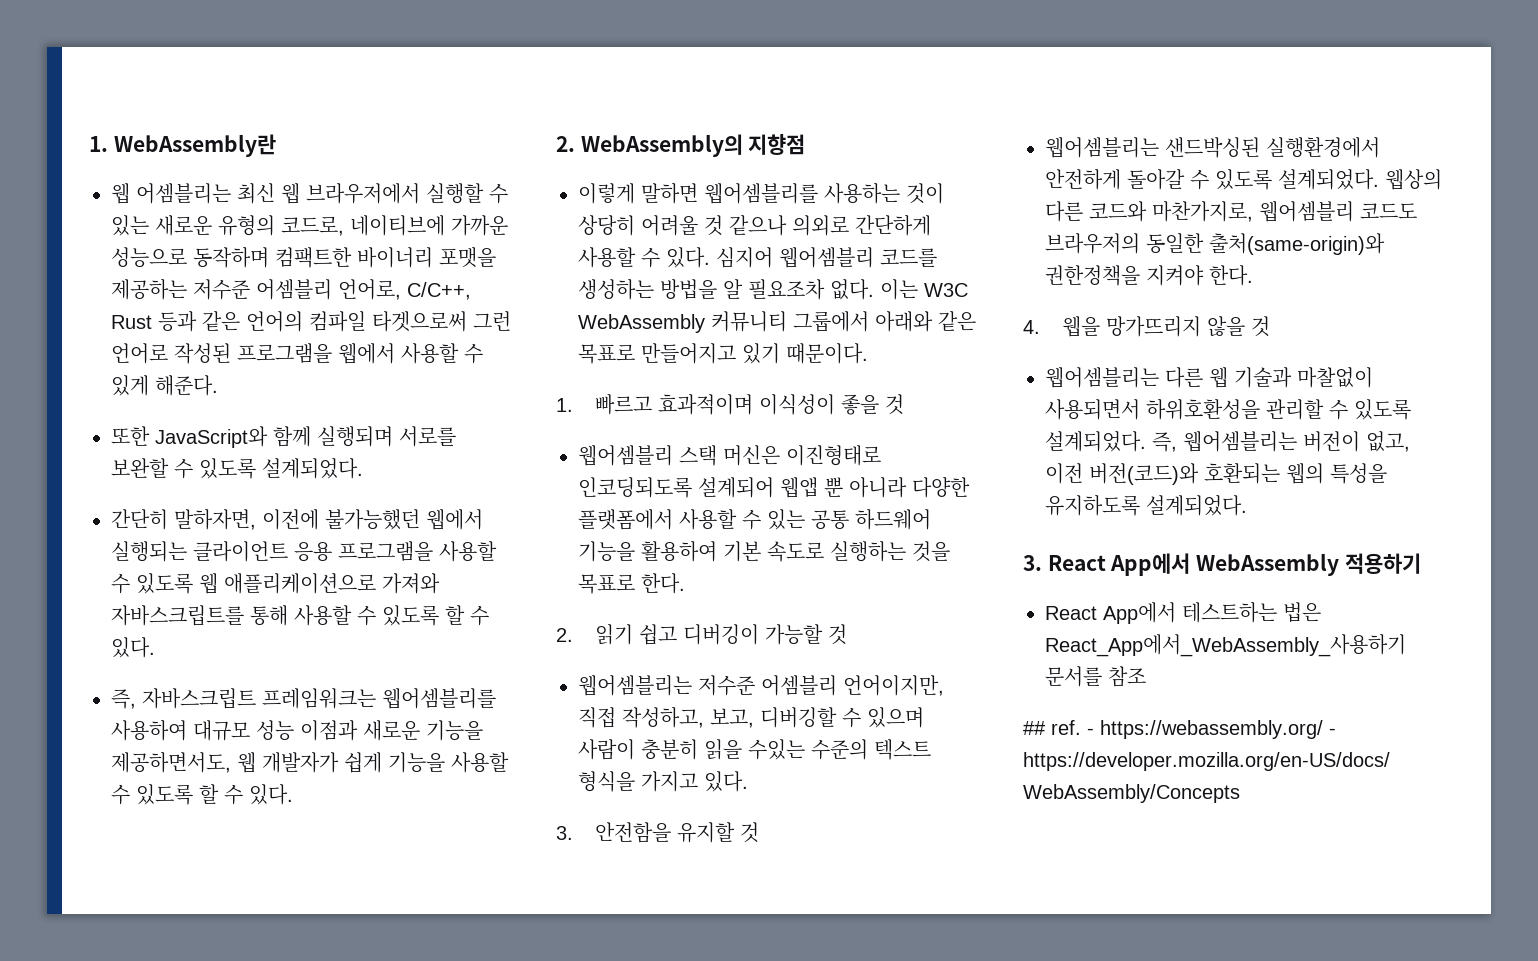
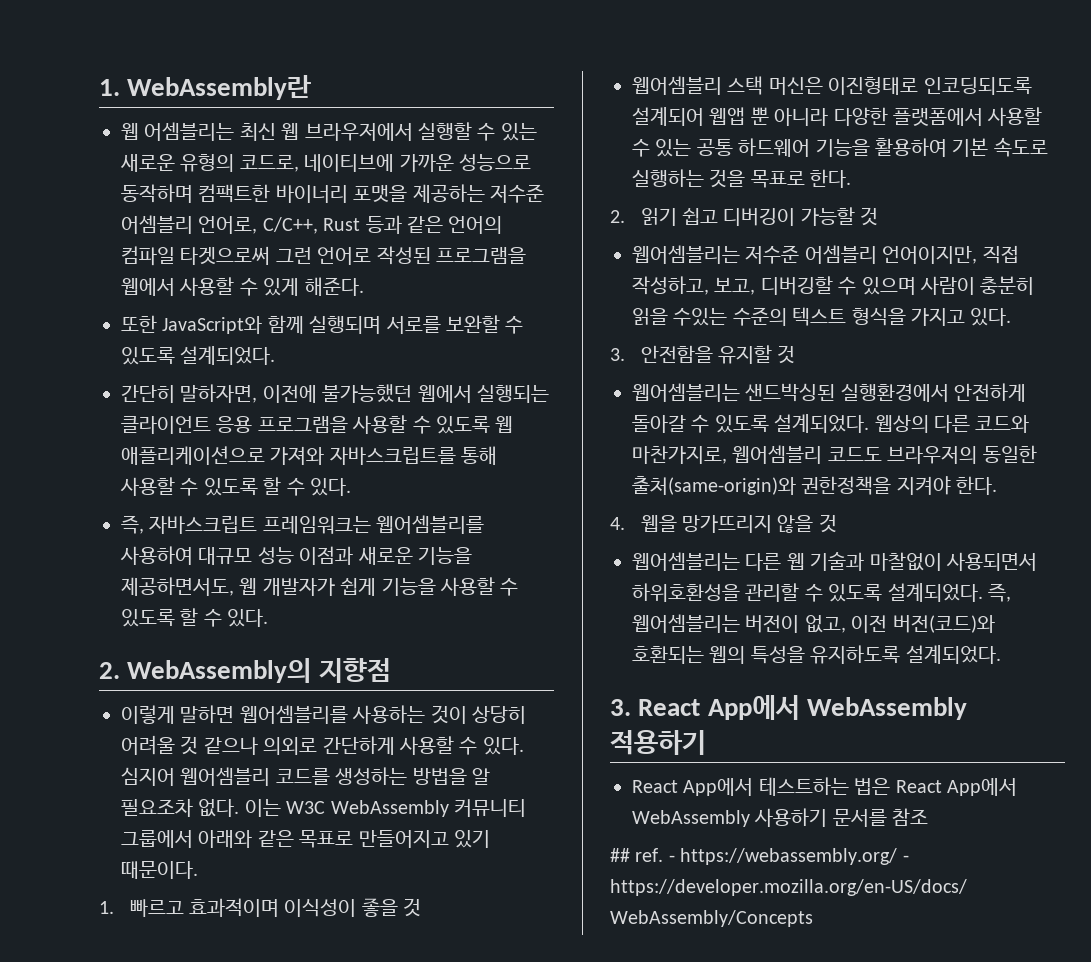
- React App에서 테스트하는 법은 React_App에서_WebAssembly_사용하기 문서를 참조
+ React App에서 테스트하는 법은 React App에서 WebAssembly 사용하기 문서를 참조

